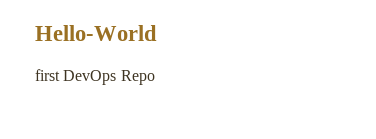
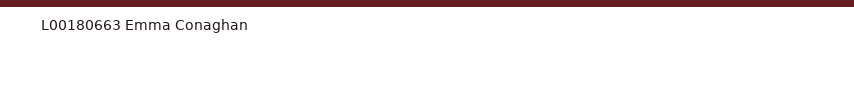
- Hello-World
- first DevOps Repo
+ L00180663 Emma Conaghan

